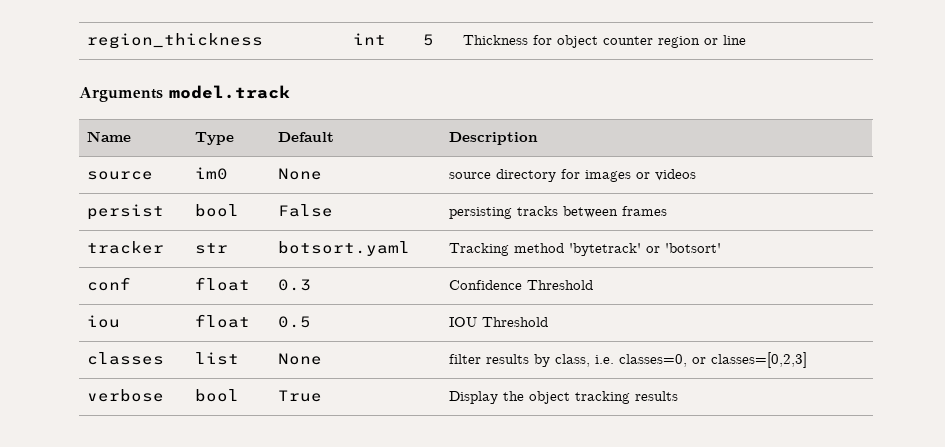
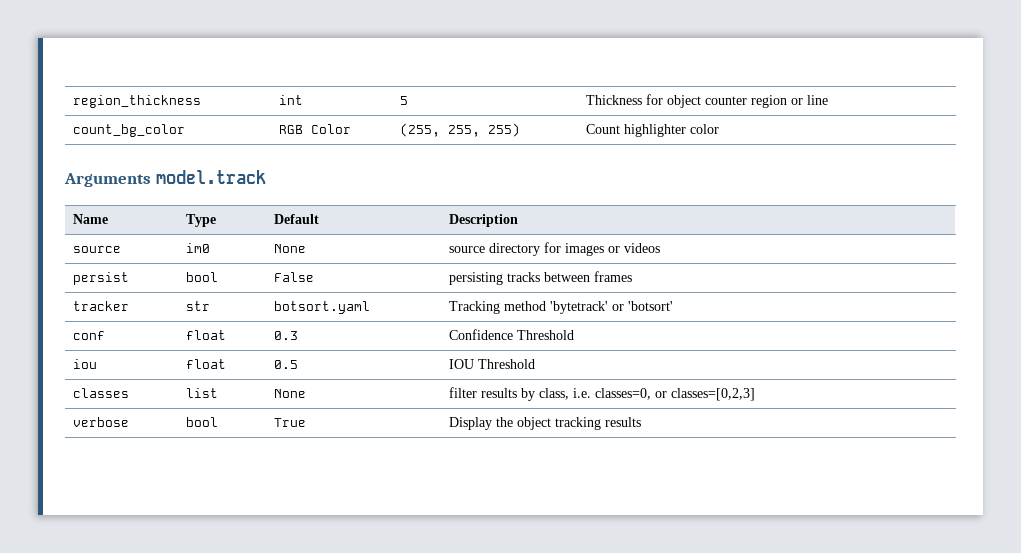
+ count_bg_color | RGB Color | (255, 255, 255) | Count highlighter color

